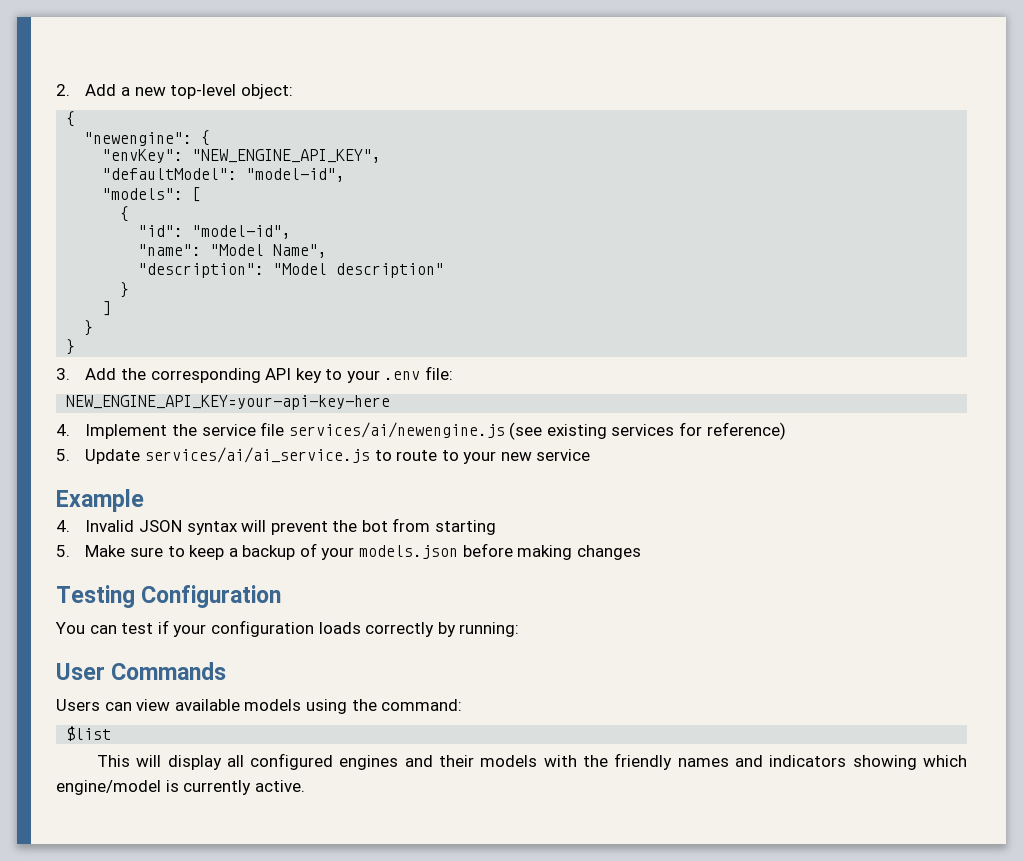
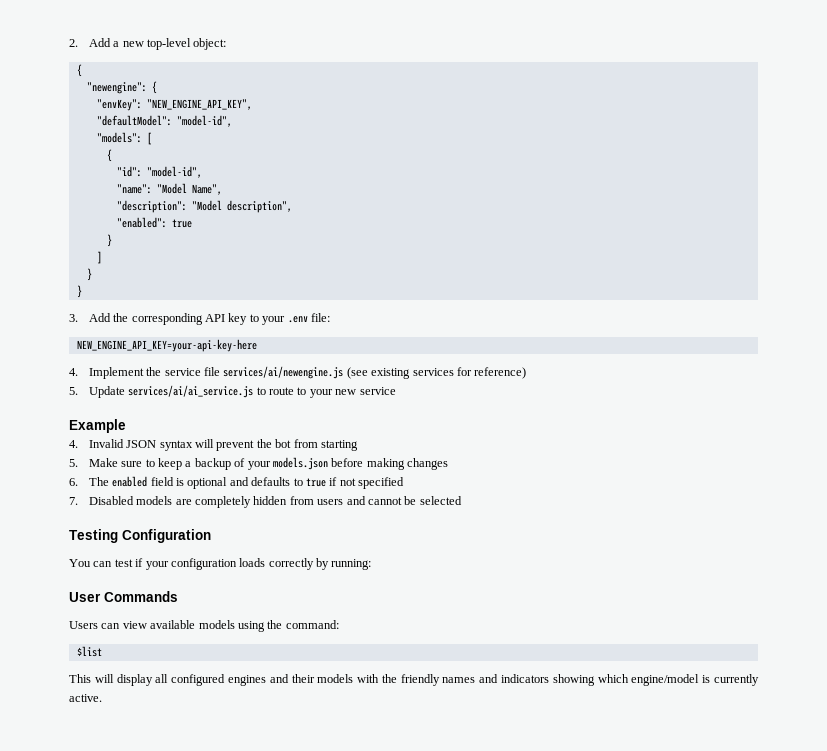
- "description": "Model description"
+ "description": "Model description",
+ "enabled": true
+ 6. The enabled field is optional and defaults to true if not specified
+ 7. Disabled models are completely hidden from users and cannot be selected

